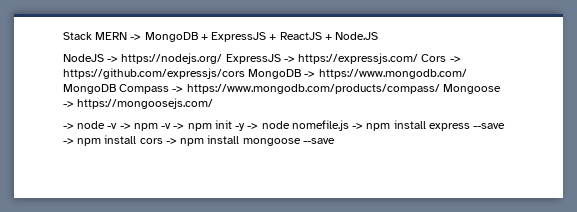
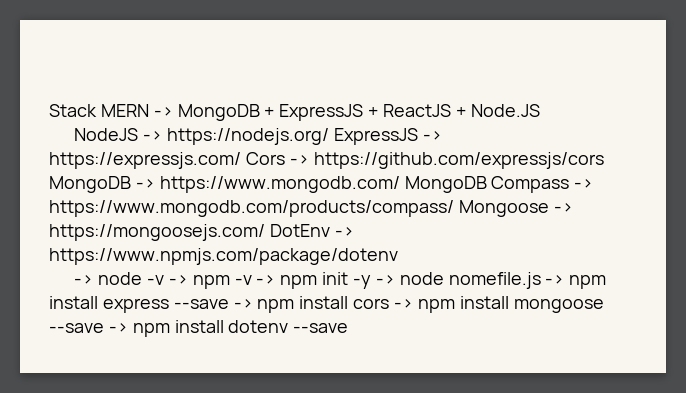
- NodeJS -> https://nodejs.org/ ExpressJS -> https://expressjs.com/ Cors -> https://github.com/expressjs/cors MongoDB -> https://www.mongodb.com/ MongoDB Compass -> https://www.mongodb.com/products/compass/ Mongoose -> https://mongoosejs.com/
+ NodeJS -> https://nodejs.org/ ExpressJS -> https://expressjs.com/ Cors -> https://github.com/expressjs/cors MongoDB -> https://www.mongodb.com/ MongoDB Compass -> https://www.mongodb.com/products/compass/ Mongoose -> https://mongoosejs.com/ DotEnv -> https://www.npmjs.com/package/dotenv
- -> node -v -> npm -v -> npm init -y -> node nomefile.js -> npm install express --save -> npm install cors -> npm install mongoose --save
+ -> node -v -> npm -v -> npm init -y -> node nomefile.js -> npm install express --save -> npm install cors -> npm install mongoose --save -> npm install dotenv --save

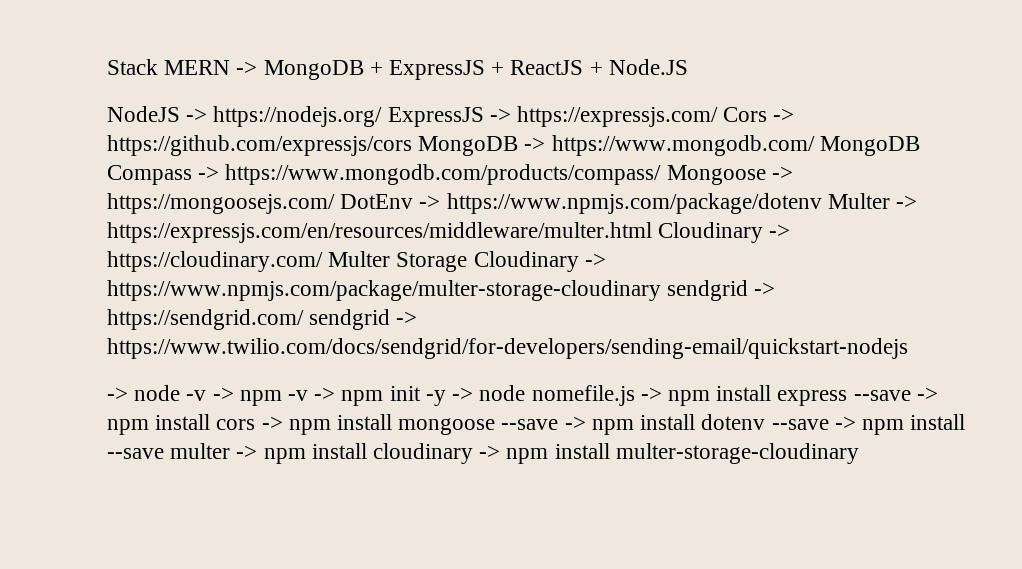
- NodeJS -> https://nodejs.org/ ExpressJS -> https://expressjs.com/ Cors -> https://github.com/expressjs/cors MongoDB -> https://www.mongodb.com/ MongoDB Compass -> https://www.mongodb.com/products/compass/ Mongoose -> https://mongoosejs.com/ DotEnv -> https://www.npmjs.com/package/dotenv
+ NodeJS -> https://nodejs.org/ ExpressJS -> https://expressjs.com/ Cors -> https://github.com/expressjs/cors MongoDB -> https://www.mongodb.com/ MongoDB Compass -> https://www.mongodb.com/products/compass/ Mongoose -> https://mongoosejs.com/ DotEnv -> https://www.npmjs.com/package/dotenv Multer -> https://expressjs.com/en/resources/middleware/multer.html Cloudinary -> https://cloudinary.com/ Multer Storage Cloudinary -> https://www.npmjs.com/package/multer-storage-cloudinary sendgrid -> https://sendgrid.com/ sendgrid -> https://www.twilio.com/docs/sendgrid/for-developers/sending-email/quickstart-nodejs
- -> node -v -> npm -v -> npm init -y -> node nomefile.js -> npm install express --save -> npm install cors -> npm install mongoose --save -> npm install dotenv --save
+ -> node -v -> npm -v -> npm init -y -> node nomefile.js -> npm install express --save -> npm install cors -> npm install mongoose --save -> npm install dotenv --save -> npm install --save multer -> npm install cloudinary -> npm install multer-storage-cloudinary

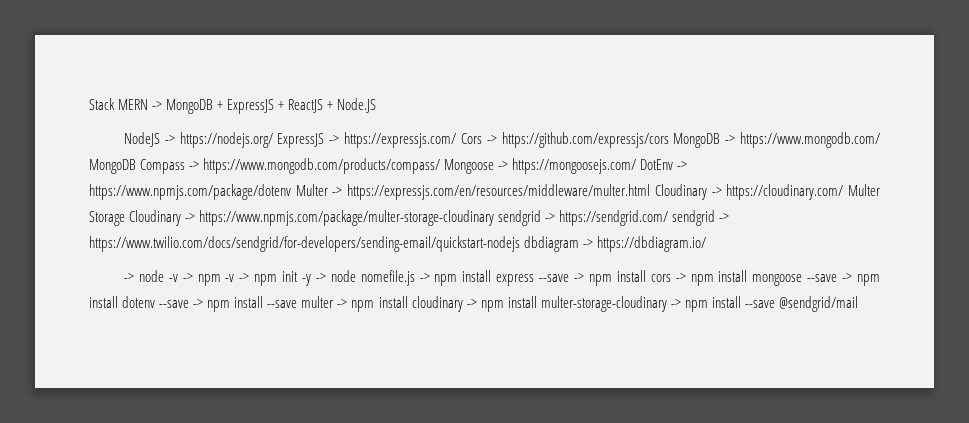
- NodeJS -> https://nodejs.org/ ExpressJS -> https://expressjs.com/ Cors -> https://github.com/expressjs/cors MongoDB -> https://www.mongodb.com/ MongoDB Compass -> https://www.mongodb.com/products/compass/ Mongoose -> https://mongoosejs.com/ DotEnv -> https://www.npmjs.com/package/dotenv Multer -> https://expressjs.com/en/resources/middleware/multer.html Cloudinary -> https://cloudinary.com/ Multer Storage Cloudinary -> https://www.npmjs.com/package/multer-storage-cloudinary sendgrid -> https://sendgrid.com/ sendgrid -> https://www.twilio.com/docs/sendgrid/for-developers/sending-email/quickstart-nodejs
+ NodeJS -> https://nodejs.org/ ExpressJS -> https://expressjs.com/ Cors -> https://github.com/expressjs/cors MongoDB -> https://www.mongodb.com/ MongoDB Compass -> https://www.mongodb.com/products/compass/ Mongoose -> https://mongoosejs.com/ DotEnv -> https://www.npmjs.com/package/dotenv Multer -> https://expressjs.com/en/resources/middleware/multer.html Cloudinary -> https://cloudinary.com/ Multer Storage Cloudinary -> https://www.npmjs.com/package/multer-storage-cloudinary sendgrid -> https://sendgrid.com/ sendgrid -> https://www.twilio.com/docs/sendgrid/for-developers/sending-email/quickstart-nodejs dbdiagram -> https://dbdiagram.io/
- -> node -v -> npm -v -> npm init -y -> node nomefile.js -> npm install express --save -> npm install cors -> npm install mongoose --save -> npm install dotenv --save -> npm install --save multer -> npm install cloudinary -> npm install multer-storage-cloudinary
+ -> node -v -> npm -v -> npm init -y -> node nomefile.js -> npm install express --save -> npm install cors -> npm install mongoose --save -> npm install dotenv --save -> npm install --save multer -> npm install cloudinary -> npm install multer-storage-cloudinary -> npm install --save @sendgrid/mail

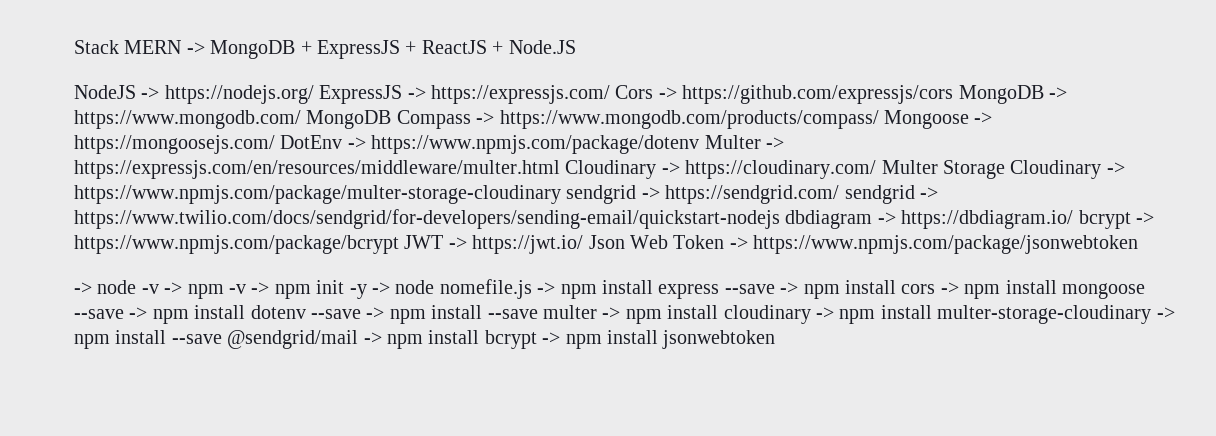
- NodeJS -> https://nodejs.org/ ExpressJS -> https://expressjs.com/ Cors -> https://github.com/expressjs/cors MongoDB -> https://www.mongodb.com/ MongoDB Compass -> https://www.mongodb.com/products/compass/ Mongoose -> https://mongoosejs.com/ DotEnv -> https://www.npmjs.com/package/dotenv Multer -> https://expressjs.com/en/resources/middleware/multer.html Cloudinary -> https://cloudinary.com/ Multer Storage Cloudinary -> https://www.npmjs.com/package/multer-storage-cloudinary sendgrid -> https://sendgrid.com/ sendgrid -> https://www.twilio.com/docs/sendgrid/for-developers/sending-email/quickstart-nodejs dbdiagram -> https://dbdiagram.io/
+ NodeJS -> https://nodejs.org/ ExpressJS -> https://expressjs.com/ Cors -> https://github.com/expressjs/cors MongoDB -> https://www.mongodb.com/ MongoDB Compass -> https://www.mongodb.com/products/compass/ Mongoose -> https://mongoosejs.com/ DotEnv -> https://www.npmjs.com/package/dotenv Multer -> https://expressjs.com/en/resources/middleware/multer.html Cloudinary -> https://cloudinary.com/ Multer Storage Cloudinary -> https://www.npmjs.com/package/multer-storage-cloudinary sendgrid -> https://sendgrid.com/ sendgrid -> https://www.twilio.com/docs/sendgrid/for-developers/sending-email/quickstart-nodejs dbdiagram -> https://dbdiagram.io/ bcrypt -> https://www.npmjs.com/package/bcrypt JWT -> https://jwt.io/ Json Web Token -> https://www.npmjs.com/package/jsonwebtoken
- -> node -v -> npm -v -> npm init -y -> node nomefile.js -> npm install express --save -> npm install cors -> npm install mongoose --save -> npm install dotenv --save -> npm install --save multer -> npm install cloudinary -> npm install multer-storage-cloudinary -> npm install --save @sendgrid/mail
+ -> node -v -> npm -v -> npm init -y -> node nomefile.js -> npm install express --save -> npm install cors -> npm install mongoose --save -> npm install dotenv --save -> npm install --save multer -> npm install cloudinary -> npm install multer-storage-cloudinary -> npm install --save @sendgrid/mail -> npm install bcrypt -> npm install jsonwebtoken

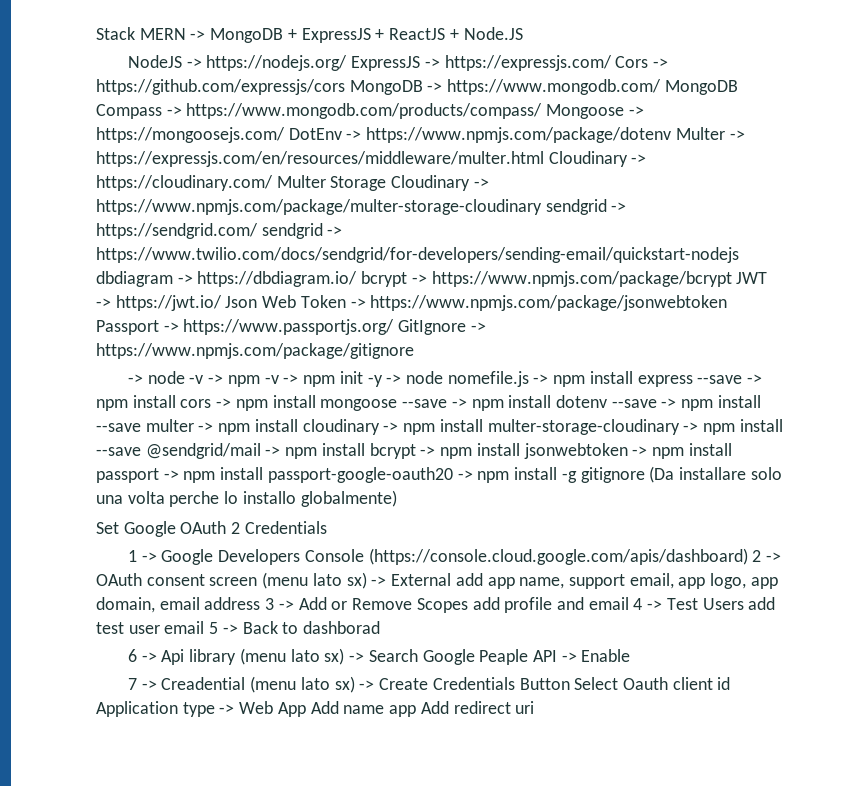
- NodeJS -> https://nodejs.org/ ExpressJS -> https://expressjs.com/ Cors -> https://github.com/expressjs/cors MongoDB -> https://www.mongodb.com/ MongoDB Compass -> https://www.mongodb.com/products/compass/ Mongoose -> https://mongoosejs.com/ DotEnv -> https://www.npmjs.com/package/dotenv Multer -> https://expressjs.com/en/resources/middleware/multer.html Cloudinary -> https://cloudinary.com/ Multer Storage Cloudinary -> https://www.npmjs.com/package/multer-storage-cloudinary sendgrid -> https://sendgrid.com/ sendgrid -> https://www.twilio.com/docs/sendgrid/for-developers/sending-email/quickstart-nodejs dbdiagram -> https://dbdiagram.io/ bcrypt -> https://www.npmjs.com/package/bcrypt JWT -> https://jwt.io/ Json Web Token -> https://www.npmjs.com/package/jsonwebtoken
+ NodeJS -> https://nodejs.org/ ExpressJS -> https://expressjs.com/ Cors -> https://github.com/expressjs/cors MongoDB -> https://www.mongodb.com/ MongoDB Compass -> https://www.mongodb.com/products/compass/ Mongoose -> https://mongoosejs.com/ DotEnv -> https://www.npmjs.com/package/dotenv Multer -> https://expressjs.com/en/resources/middleware/multer.html Cloudinary -> https://cloudinary.com/ Multer Storage Cloudinary -> https://www.npmjs.com/package/multer-storage-cloudinary sendgrid -> https://sendgrid.com/ sendgrid -> https://www.twilio.com/docs/sendgrid/for-developers/sending-email/quickstart-nodejs dbdiagram -> https://dbdiagram.io/ bcrypt -> https://www.npmjs.com/package/bcrypt JWT -> https://jwt.io/ Json Web Token -> https://www.npmjs.com/package/jsonwebtoken Passport -> https://www.passportjs.org/ GitIgnore -> https://www.npmjs.com/package/gitignore
- -> node -v -> npm -v -> npm init -y -> node nomefile.js -> npm install express --save -> npm install cors -> npm install mongoose --save -> npm install dotenv --save -> npm install --save multer -> npm install cloudinary -> npm install multer-storage-cloudinary -> npm install --save @sendgrid/mail -> npm install bcrypt -> npm install jsonwebtoken
+ -> node -v -> npm -v -> npm init -y -> node nomefile.js -> npm install express --save -> npm install cors -> npm install mongoose --save -> npm install dotenv --save -> npm install --save multer -> npm install cloudinary -> npm install multer-storage-cloudinary -> npm install --save @sendgrid/mail -> npm install bcrypt -> npm install jsonwebtoken -> npm install passport -> npm install passport-google-oauth20 -> npm install -g gitignore (Da installare solo una volta perche lo installo globalmente)
+ Set Google OAuth 2 Credentials
+ 1 -> Google Developers Console (https://console.cloud.google.com/apis/dashboard) 2 -> OAuth consent screen (menu lato sx) -> External add app name, support email, app logo, app domain, email address 3 -> Add or Remove Scopes add profile and email 4 -> Test Users add test user email 5 -> Back to dashborad
+ 6 -> Api library (menu lato sx) -> Search Google Peaple API -> Enable
+ 7 -> Creadential (menu lato sx) -> Create Credentials Button Select Oauth client id Application type -> Web App Add name app Add redirect uri

